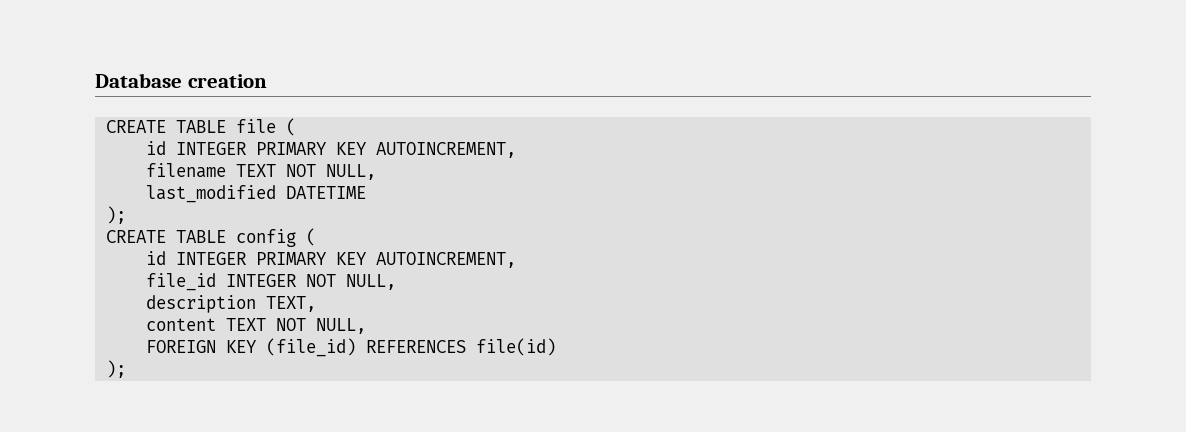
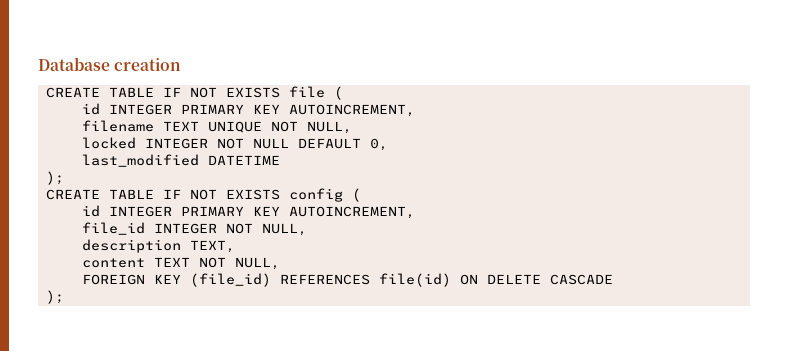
- CREATE TABLE file (
+ CREATE TABLE IF NOT EXISTS file (
- filename TEXT NOT NULL,
+ filename TEXT UNIQUE NOT NULL,
+ locked INTEGER NOT NULL DEFAULT 0,
- CREATE TABLE config (
+ CREATE TABLE IF NOT EXISTS config (
- FOREIGN KEY (file_id) REFERENCES file(id)
+ FOREIGN KEY (file_id) REFERENCES file(id) ON DELETE CASCADE

